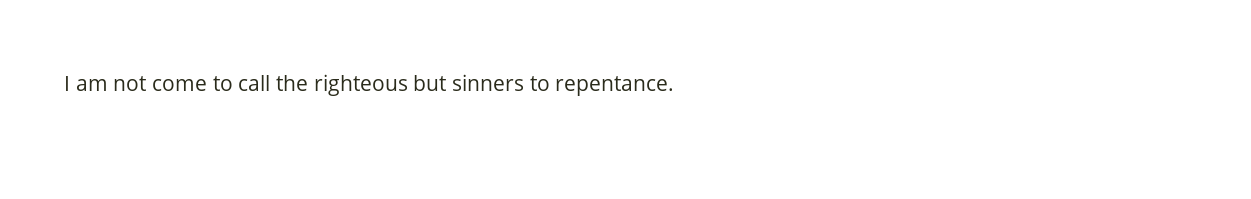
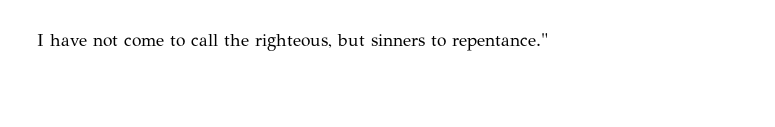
- I am not come to call the righteous but sinners to repentance.
+ I have not come to call the righteous, but sinners to repentance."

